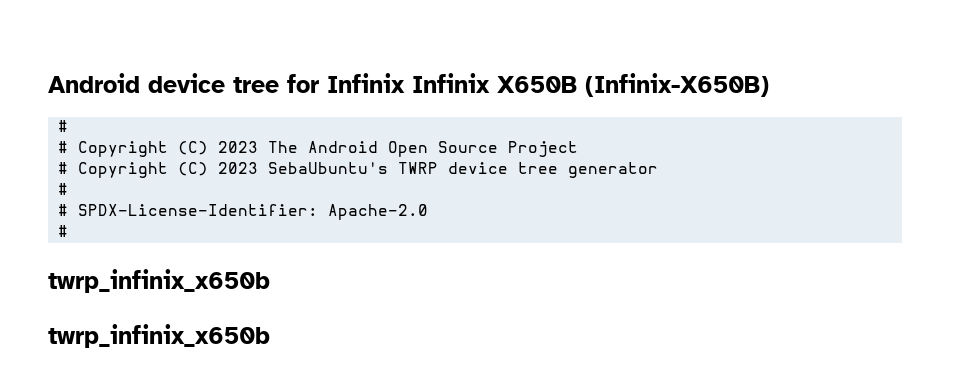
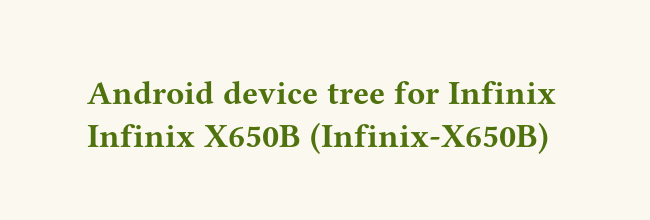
  Android device tree for Infinix Infinix X650B (Infinix-X650B)
- #
- # Copyright (C) 2023 The Android Open Source Project
- # Copyright (C) 2023 SebaUbuntu's TWRP device tree generator
- #
- # SPDX-License-Identifier: Apache-2.0
- #
- twrp_infinix_x650b
- twrp_infinix_x650b

